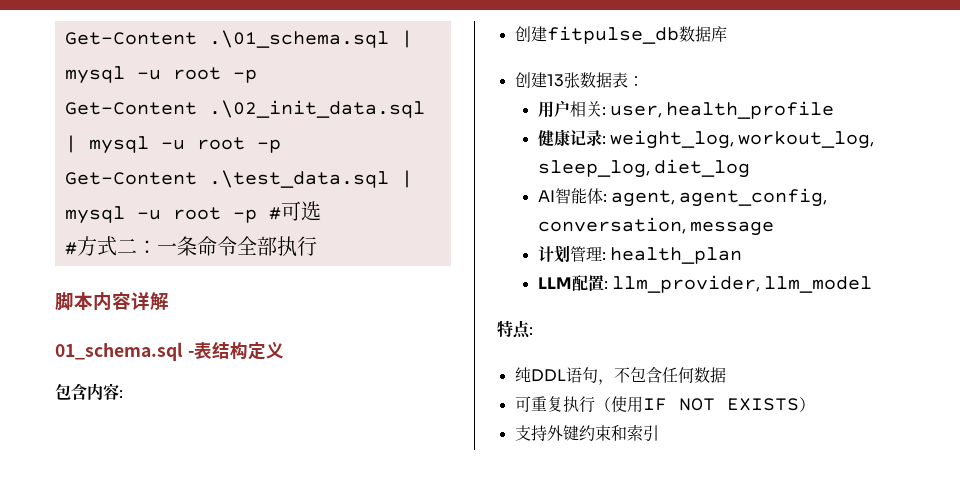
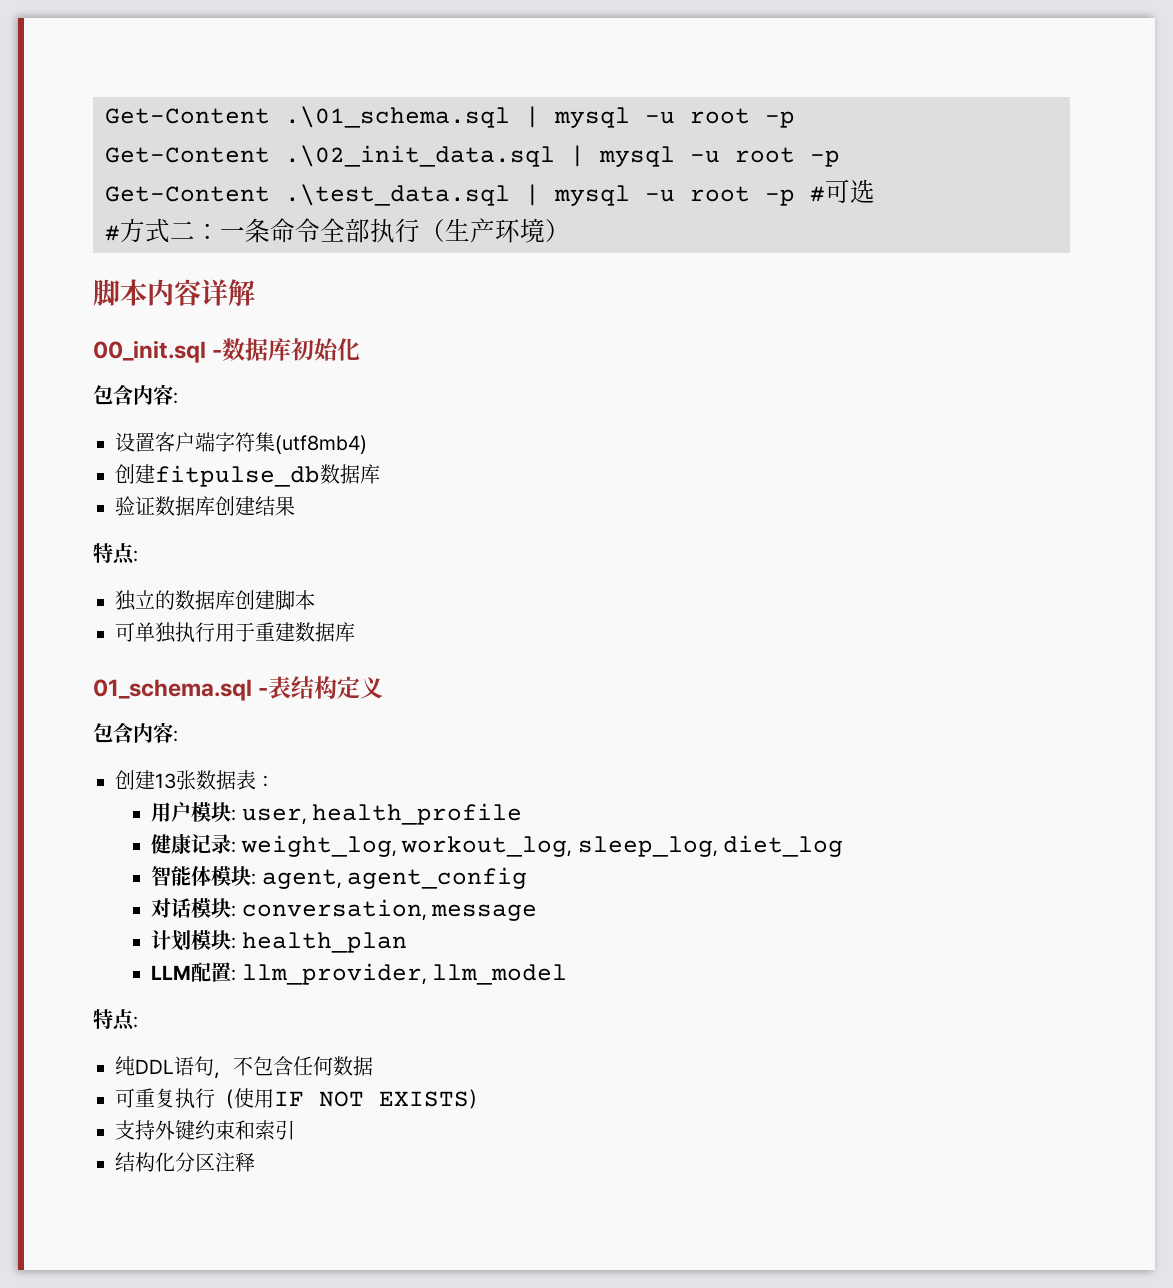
- #方式二：一条命令全部执行
+ #方式二：一条命令全部执行（生产环境）
+ 00_init.sql -数据库初始化
+ 包含内容:
+ 设置客户端字符集(utf8mb4)
+ 创建fitpulse_db数据库
+ 验证数据库创建结果
+ 特点:
+ 独立的数据库创建脚本
+ 可单独执行用于重建数据库
- 创建fitpulse_db数据库
- 用户相关: user, health_profile
+ 用户模块: user, health_profile
- AI智能体: agent, agent_config, conversation, message
+ 智能体模块: agent, agent_config
+ 对话模块: conversation, message
- 计划管理: health_plan
+ 计划模块: health_plan
+ 结构化分区注释

